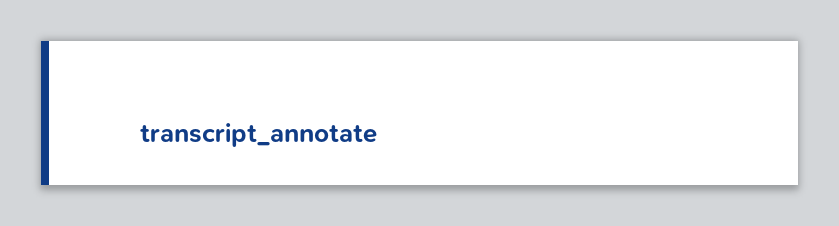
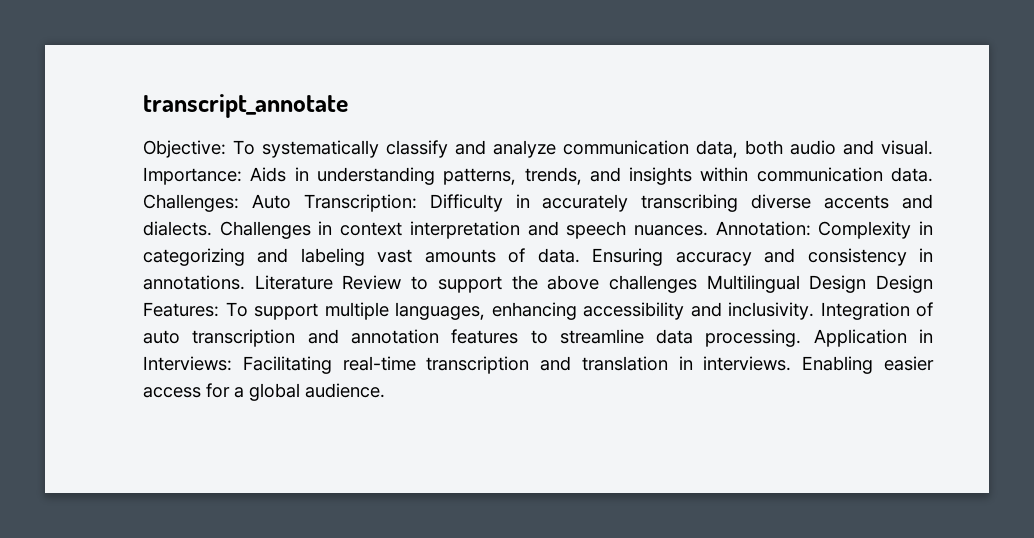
+ Objective: To systematically classify and analyze communication data, both audio and visual. Importance: Aids in understanding patterns, trends, and insights within communication data. Challenges: Auto Transcription: Difficulty in accurately transcribing diverse accents and dialects. Challenges in context interpretation and speech nuances. Annotation: Complexity in categorizing and labeling vast amounts of data. Ensuring accuracy and consistency in annotations. Literature Review to support the above challenges Multilingual Design Design Features: To support multiple languages, enhancing accessibility and inclusivity. Integration of auto transcription and annotation features to streamline data processing. Application in Interviews: Facilitating real-time transcription and translation in interviews. Enabling easier access for a global audience.

